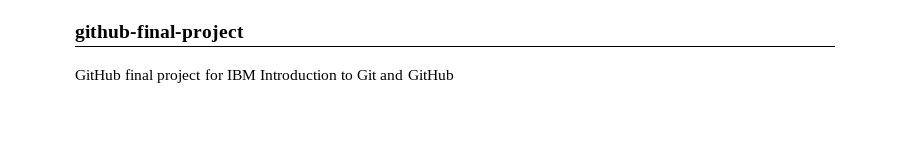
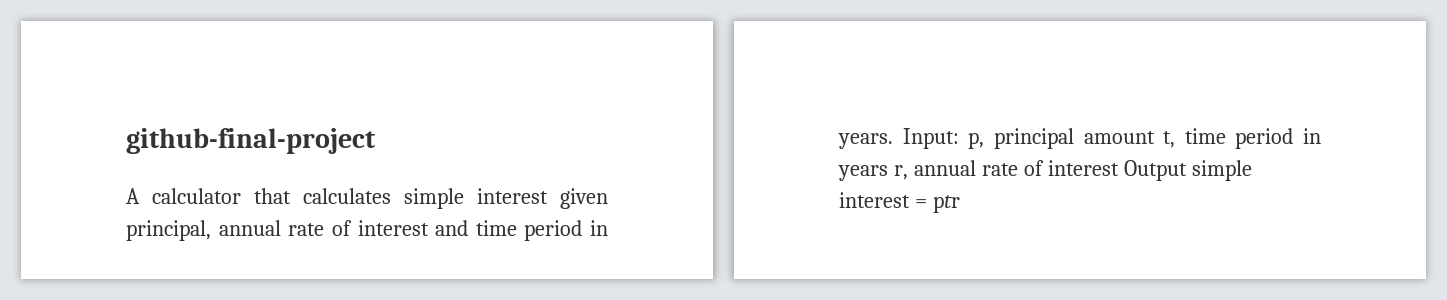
- GitHub final project for IBM Introduction to Git and GitHub
+ A calculator that calculates simple interest given principal, annual rate of interest and time period in years. Input: p, principal amount t, time period in years r, annual rate of interest Output simple interest = ptr

